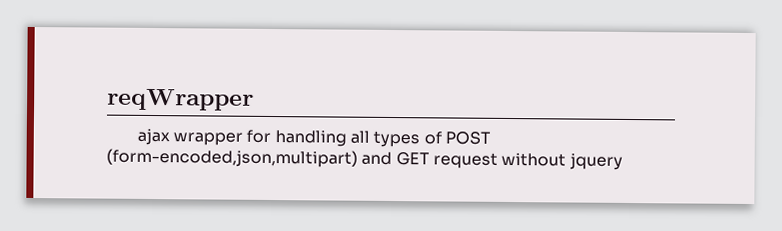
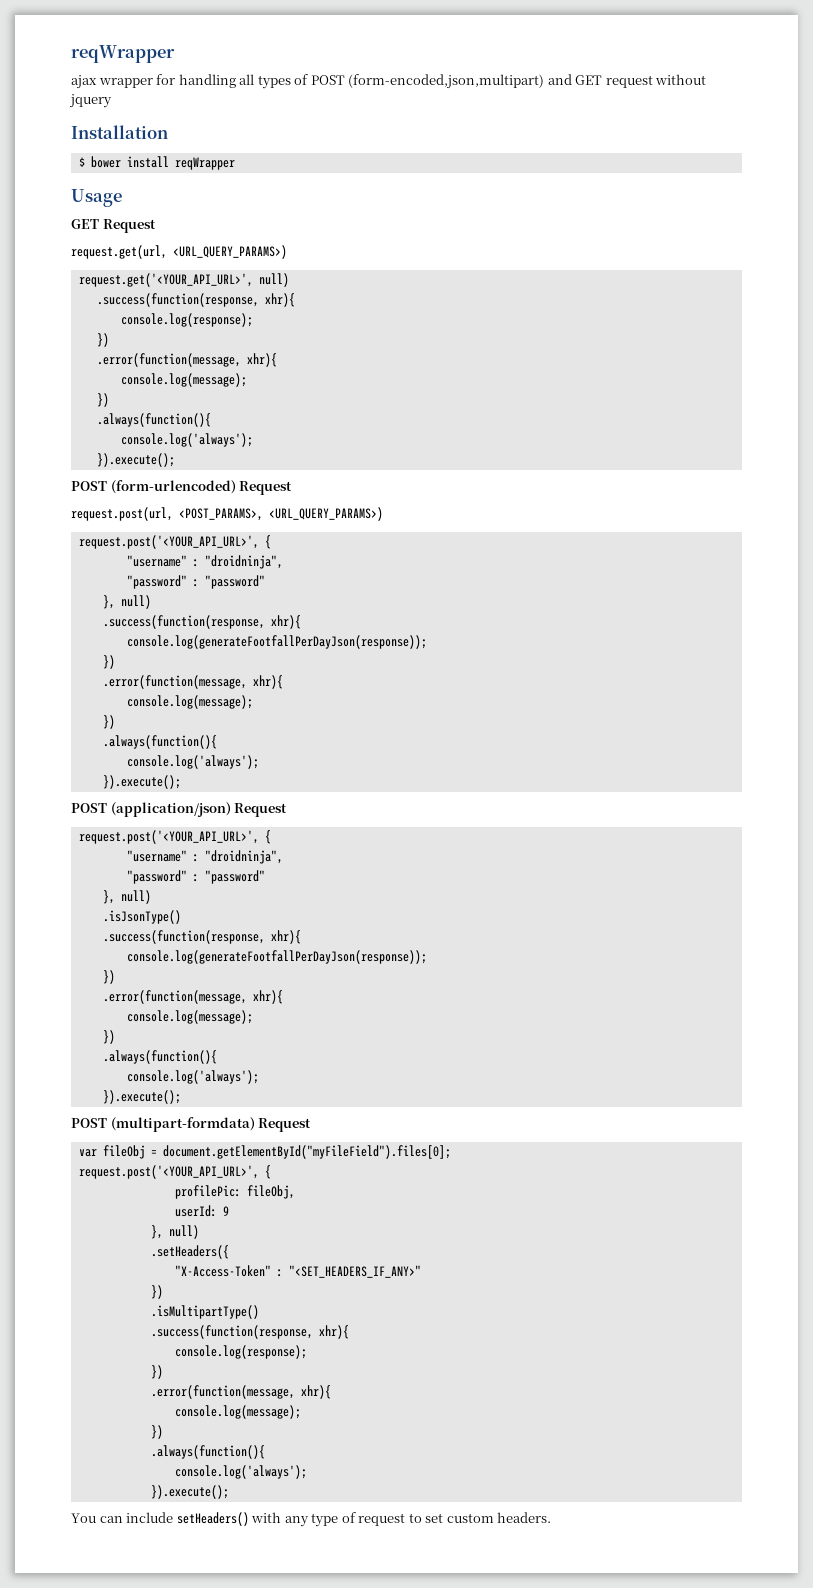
+ Installation
+ $ bower install reqWrapper
+ Usage
+ GET Request
+ request.get(url, <URL_QUERY_PARAMS>)
+ request.get('<YOUR_API_URL>', null)
+ .success(function(response, xhr){
+ console.log(response);
+ })
+ .error(function(message, xhr){
+ console.log(message);
+ })
+ .always(function(){
+ console.log('always');
+ }).execute();
+ POST (form-urlencoded) Request
+ request.post(url, <POST_PARAMS>, <URL_QUERY_PARAMS>)
+ request.post('<YOUR_API_URL>', {
+ "username" : "droidninja",
+ "password" : "password"
+ }, null)
+ .success(function(response, xhr){
+ console.log(generateFootfallPerDayJson(response));
+ })
+ .error(function(message, xhr){
+ console.log(message);
+ })
+ .always(function(){
+ console.log('always');
+ }).execute();
+ POST (application/json) Request
+ request.post('<YOUR_API_URL>', {
+ "username" : "droidninja",
+ "password" : "password"
+ }, null)
+ .isJsonType()
+ .success(function(response, xhr){
+ console.log(generateFootfallPerDayJson(response));
+ })
+ .error(function(message, xhr){
+ console.log(message);
+ })
+ .always(function(){
+ console.log('always');
+ }).execute();
+ POST (multipart-formdata) Request
+ var fileObj = document.getElementById("myFileField").files[0];
+ request.post('<YOUR_API_URL>', {
+ profilePic: fileObj,
+ userId: 9
+ }, null)
+ .setHeaders({
+ "X-Access-Token" : "<SET_HEADERS_IF_ANY>"
+ })
+ .isMultipartType()
+ .success(function(response, xhr){
+ console.log(response);
+ })
+ .error(function(message, xhr){
+ console.log(message);
+ })
+ .always(function(){
+ console.log('always');
+ }).execute();
+ You can include setHeaders() with any type of request to set custom headers.

